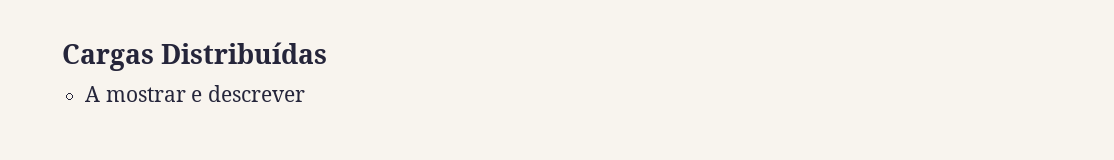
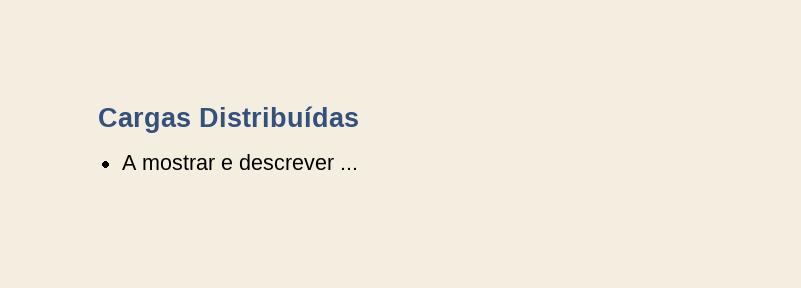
- A mostrar e descrever
+ A mostrar e descrever ...

